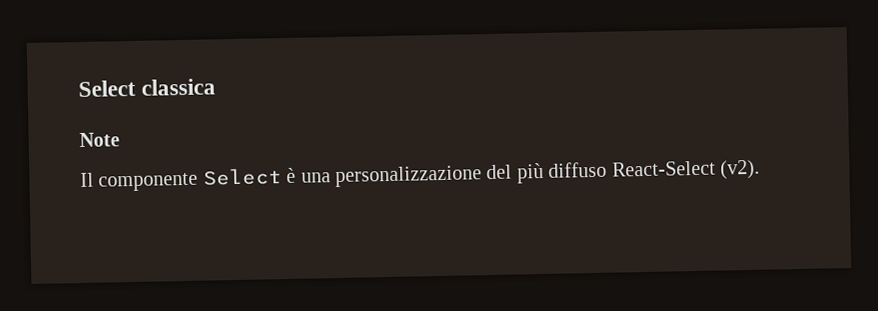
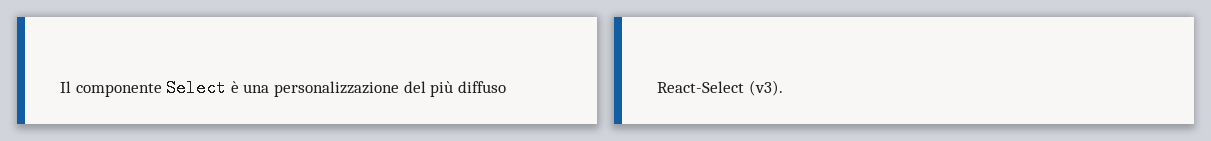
- Select classica
- Note
- Il componente Select è una personalizzazione del più diffuso React-Select (v2).
+ Il componente Select è una personalizzazione del più diffuso React-Select (v3).

